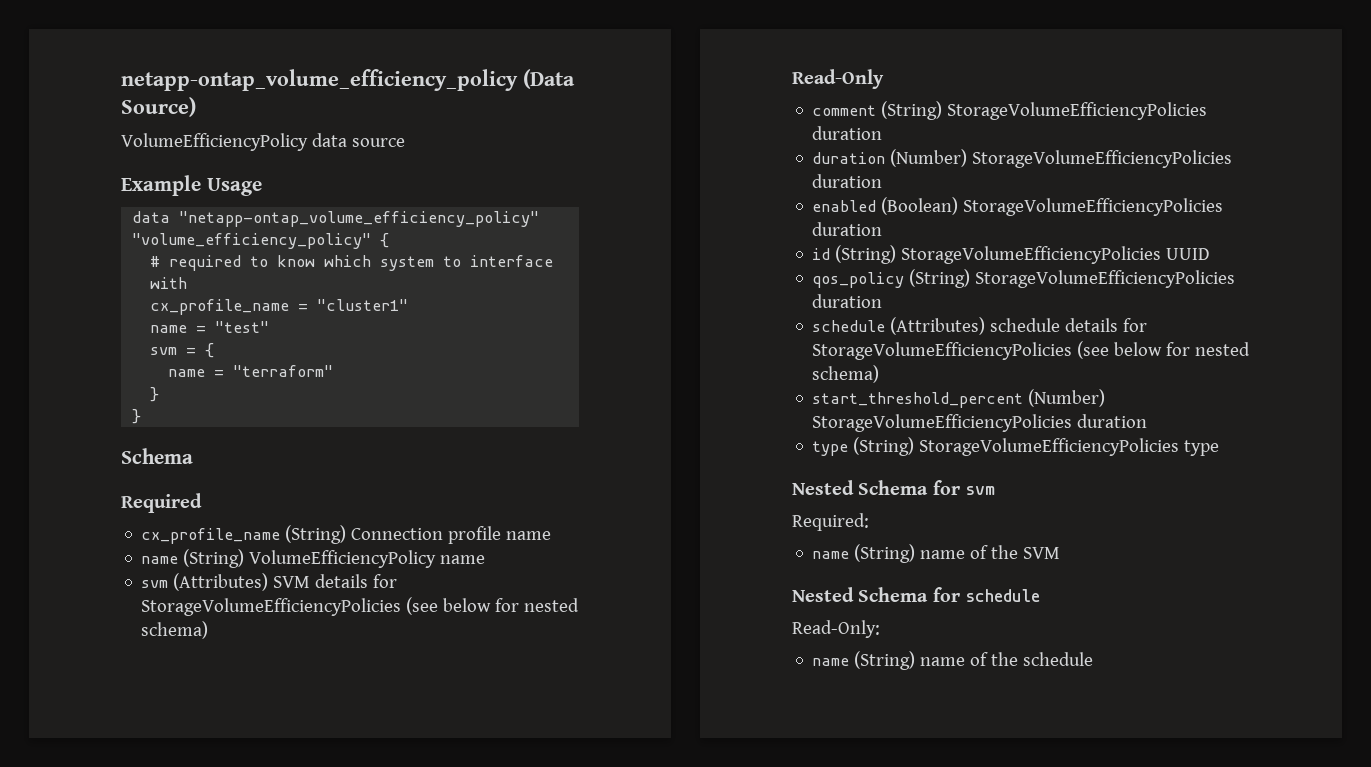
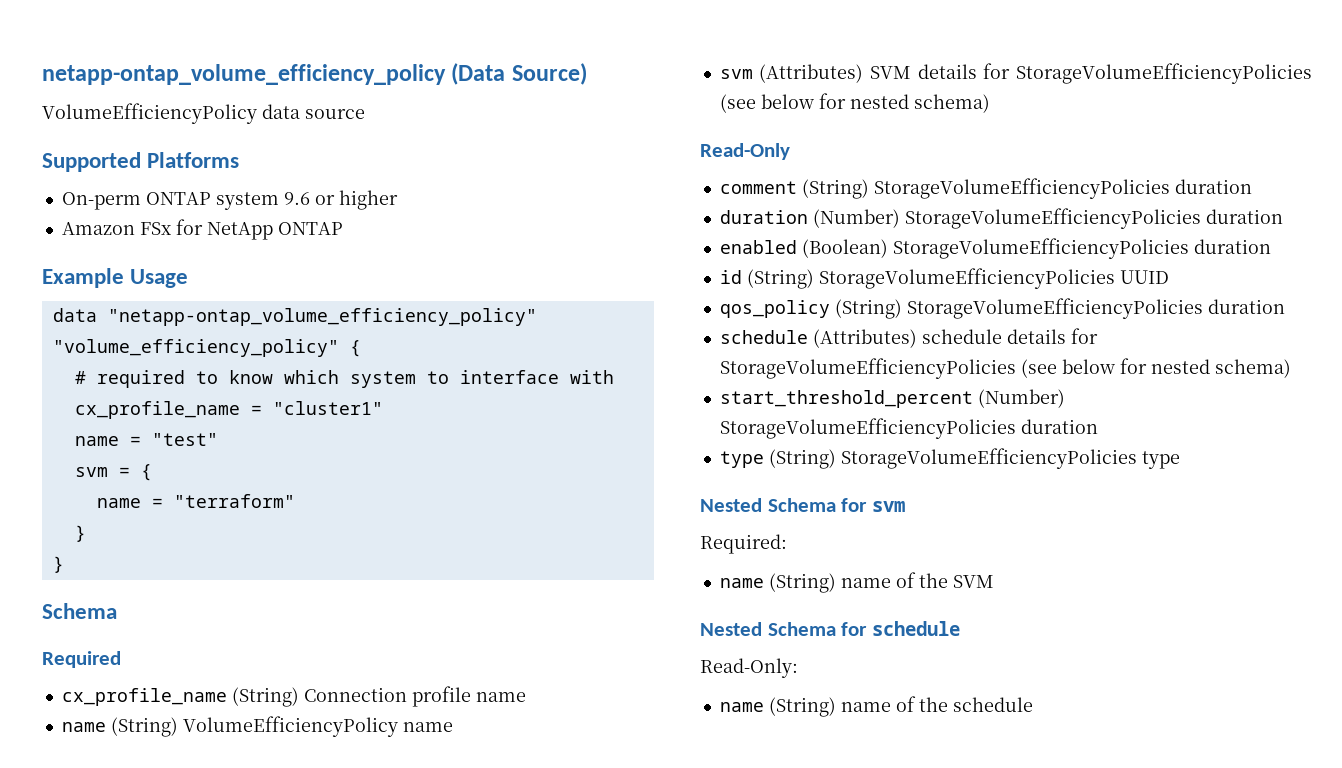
+ Supported Platforms
+ On-perm ONTAP system 9.6 or higher
+ Amazon FSx for NetApp ONTAP

